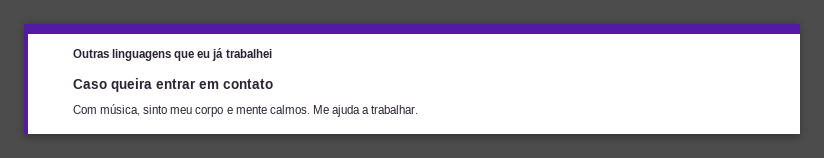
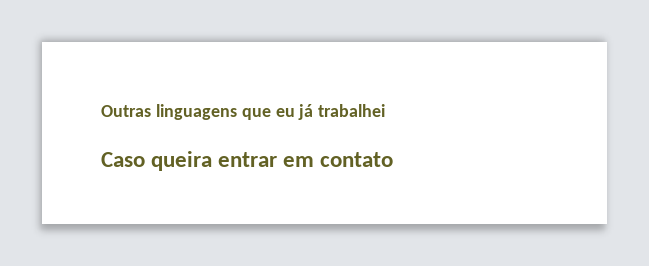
- Com música, sinto meu corpo e mente calmos. Me ajuda a trabalhar.

